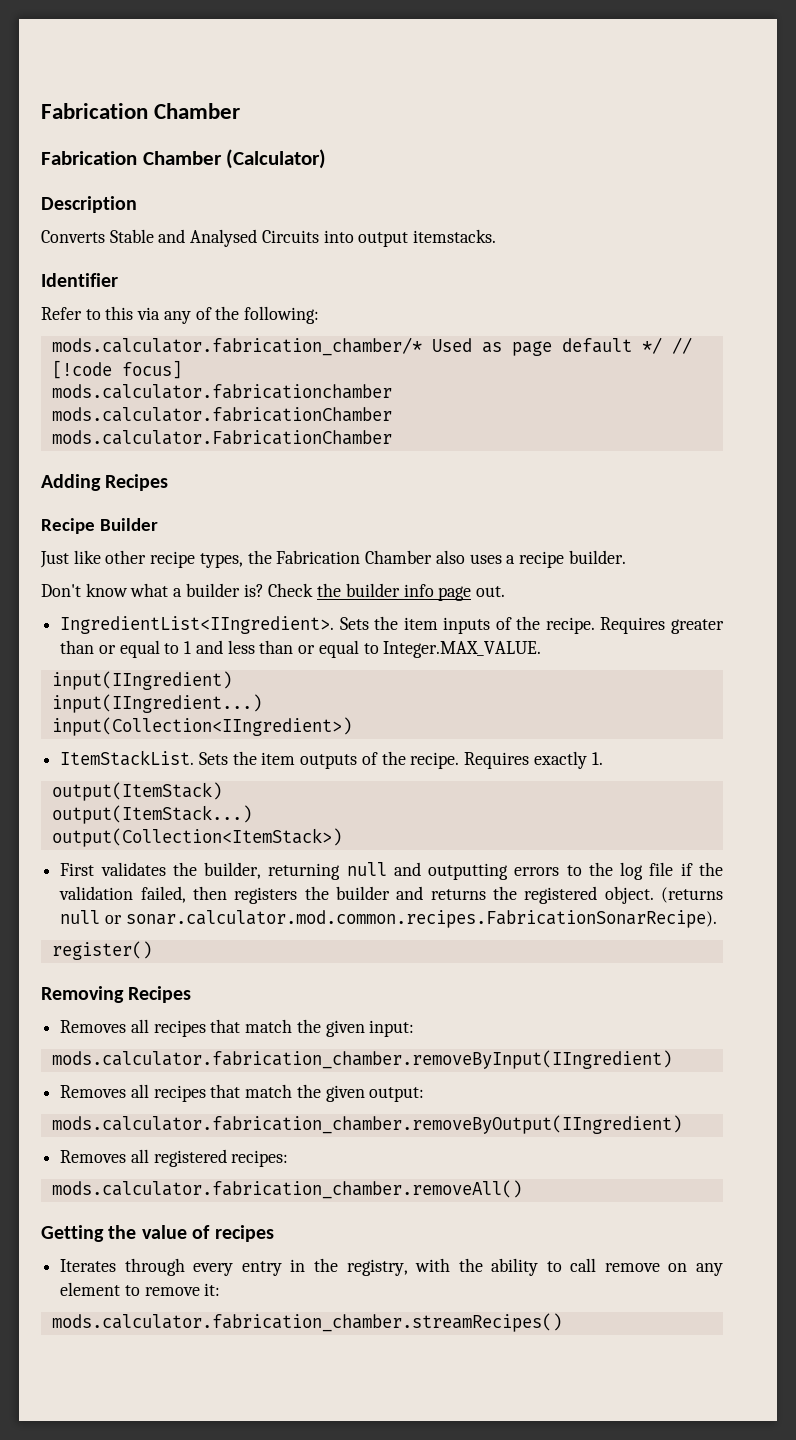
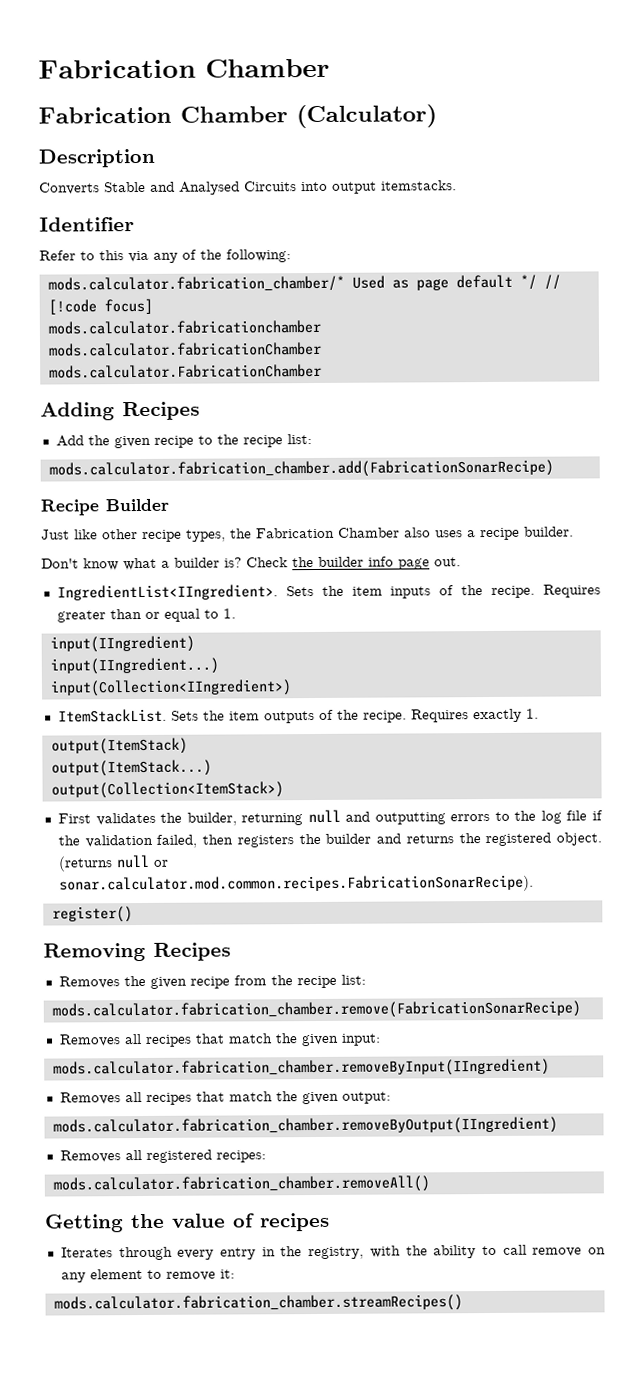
+ Add the given recipe to the recipe list:
+ mods.calculator.fabrication_chamber.add(FabricationSonarRecipe)
- Requires greater than or equal to 1 and less than or equal to Integer.MAX_VALUE.
+ Requires greater than or equal to 1.
+ Removes the given recipe from the recipe list:
+ mods.calculator.fabrication_chamber.remove(FabricationSonarRecipe)

